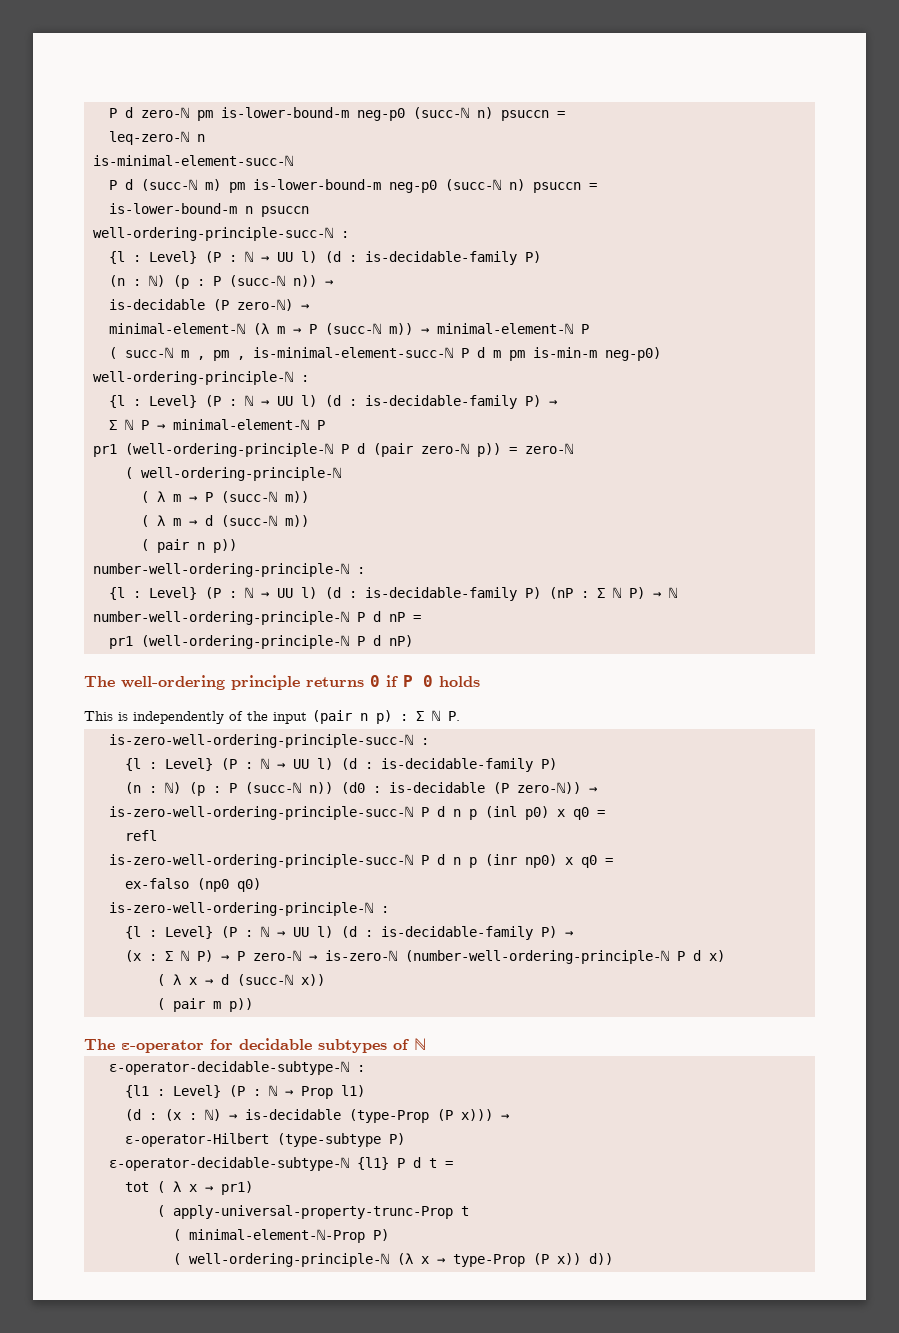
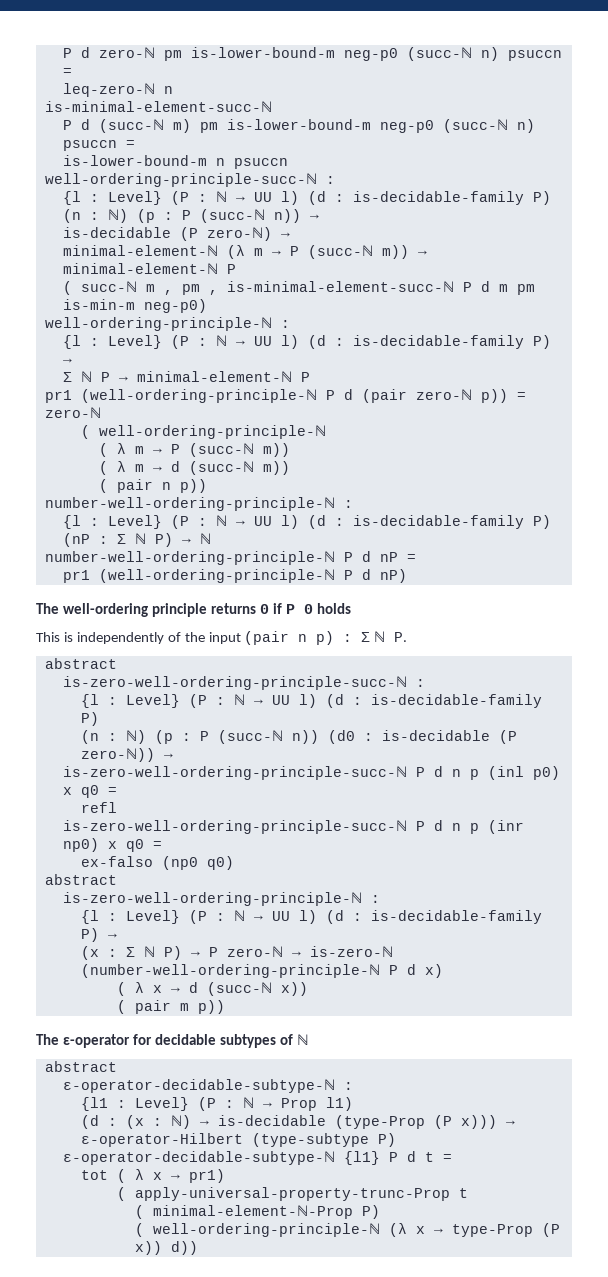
  This is independently of the input (pair n p) : Σ ℕ P.
+ abstract
  ex-falso (np0 q0)
+ abstract
  The ε-operator for decidable subtypes of ℕ
+ abstract

